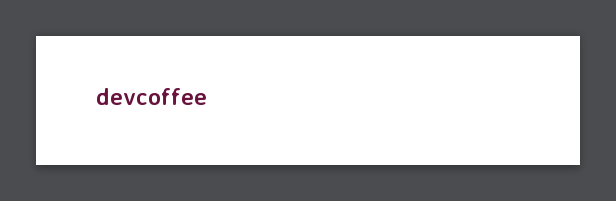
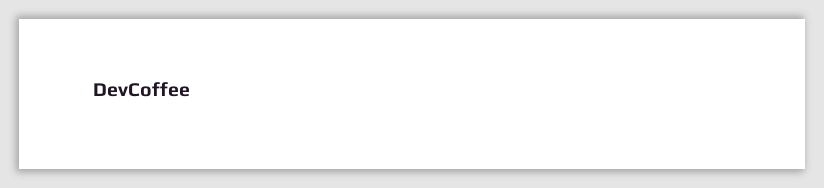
- devcoffee
+ DevCoffee

